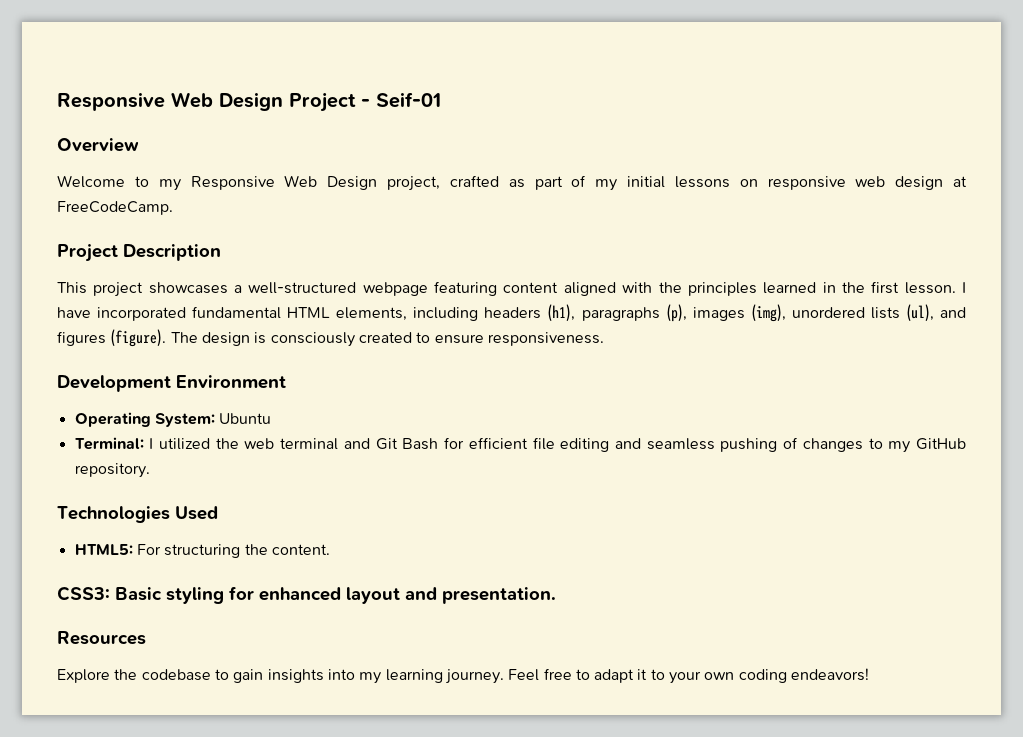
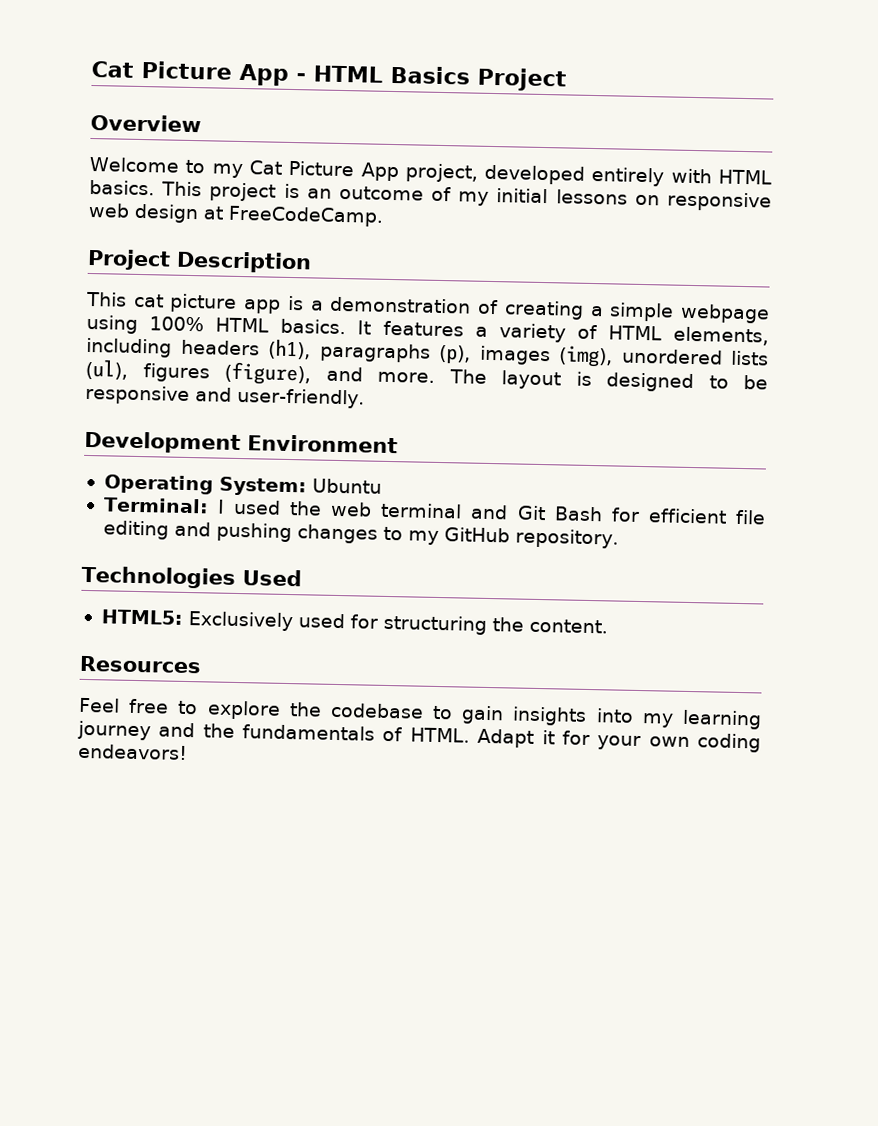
- Responsive Web Design Project - Seif-01
+ Cat Picture App - HTML Basics Project
- Welcome to my Responsive Web Design project, crafted as part of my initial lessons on responsive web design at FreeCodeCamp.
+ Welcome to my Cat Picture App project, developed entirely with HTML basics. This project is an outcome of my initial lessons on responsive web design at FreeCodeCamp.
- This project showcases a well-structured webpage featuring content aligned with the principles learned in the first lesson. I have incorporated fundamental HTML elements, including headers (h1), paragraphs (p), images (img), unordered lists (ul), and figures (figure). The design is consciously created to ensure responsiveness.
+ This cat picture app is a demonstration of creating a simple webpage using 100% HTML basics. It features a variety of HTML elements, including headers (h1), paragraphs (p), images (img), unordered lists (ul), figures (figure), and more. The layout is designed to be responsive and user-friendly.
- Terminal: I utilized the web terminal and Git Bash for efficient file editing and seamless pushing of changes to my GitHub repository.
+ Terminal: I used the web terminal and Git Bash for efficient file editing and pushing changes to my GitHub repository.
- HTML5: For structuring the content.
+ HTML5: Exclusively used for structuring the content.
- CSS3: Basic styling for enhanced layout and presentation.
  Resources
- Explore the codebase to gain insights into my learning journey. Feel free to adapt it to your own coding endeavors!
+ Feel free to explore the codebase to gain insights into my learning journey and the fundamentals of HTML. Adapt it for your own coding endeavors!

